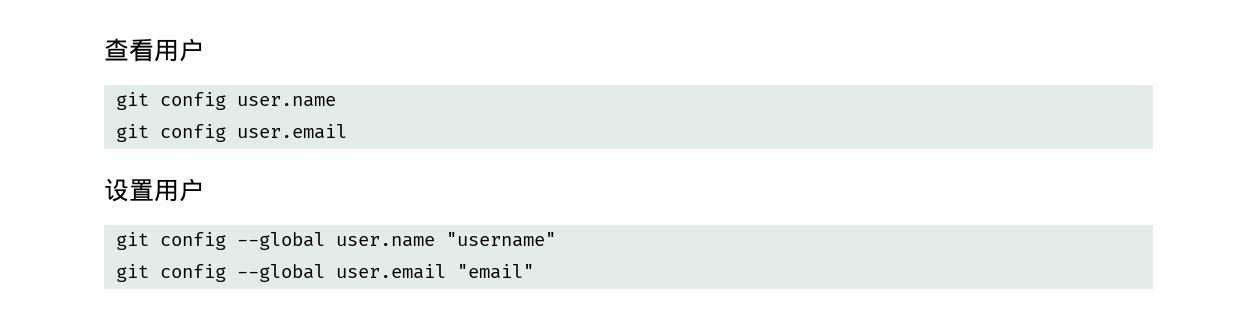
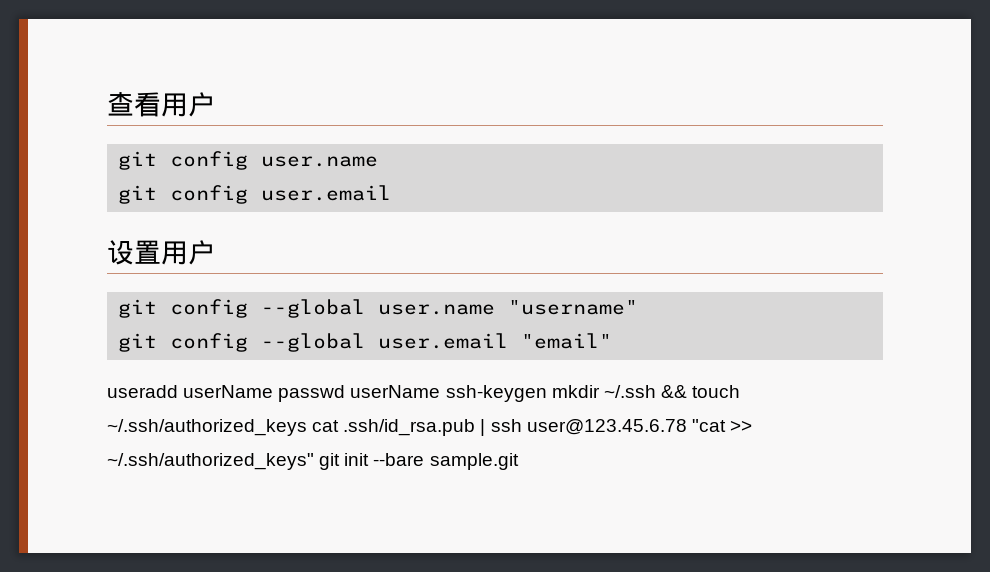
+ useradd userName passwd userName ssh-keygen mkdir ~/.ssh && touch ~/.ssh/authorized_keys cat .ssh/id_rsa.pub | ssh user@123.45.6.78 "cat >> ~/.ssh/authorized_keys" git init --bare sample.git

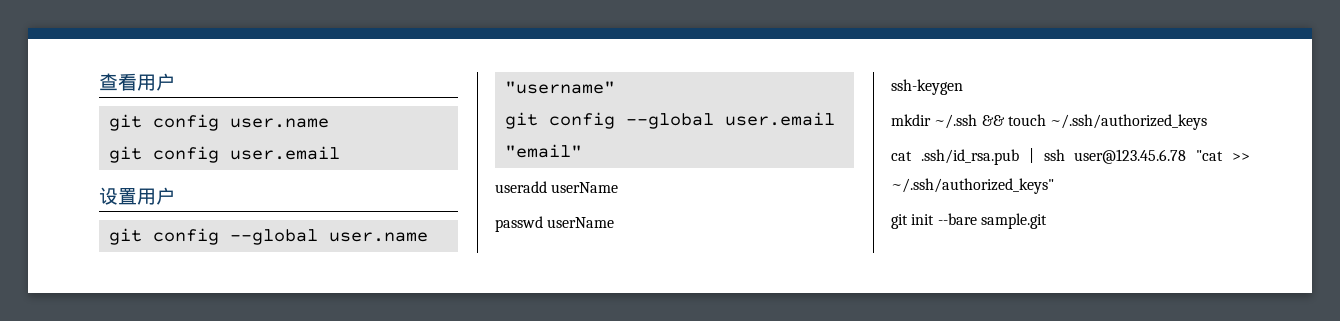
- useradd userName passwd userName ssh-keygen mkdir ~/.ssh && touch ~/.ssh/authorized_keys cat .ssh/id_rsa.pub | ssh user@123.45.6.78 "cat >> ~/.ssh/authorized_keys" git init --bare sample.git
+ useradd userName
+ passwd userName
+ ssh-keygen
+ mkdir ~/.ssh && touch ~/.ssh/authorized_keys
+ cat .ssh/id_rsa.pub | ssh user@123.45.6.78 "cat >> ~/.ssh/authorized_keys"
+ git init --bare sample.git

